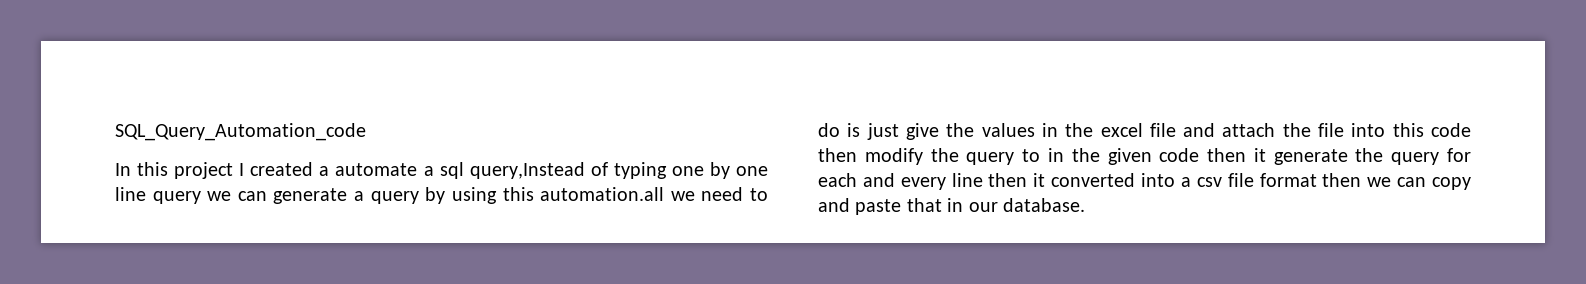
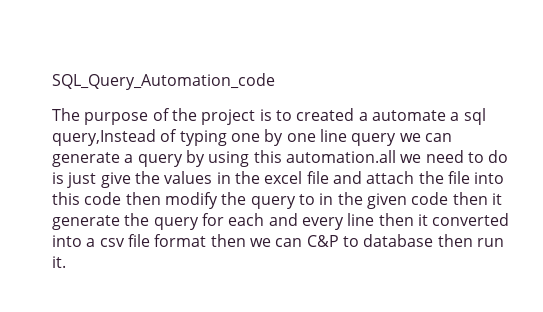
- In this project I created a automate a sql query,Instead of typing one by one line query we can generate a query by using this automation.all we need to do is just give the values in the excel file and attach the file into this code then modify the query to in the given code then it generate the query for each and every line then it converted into a csv file format then we can copy and paste that in our database.
+ The purpose of the project is to created a automate a sql query,Instead of typing one by one line query we can generate a query by using this automation.all we need to do is just give the values in the excel file and attach the file into this code then modify the query to in the given code then it generate the query for each and every line then it converted into a csv file format then we can C&P to database then run it.

